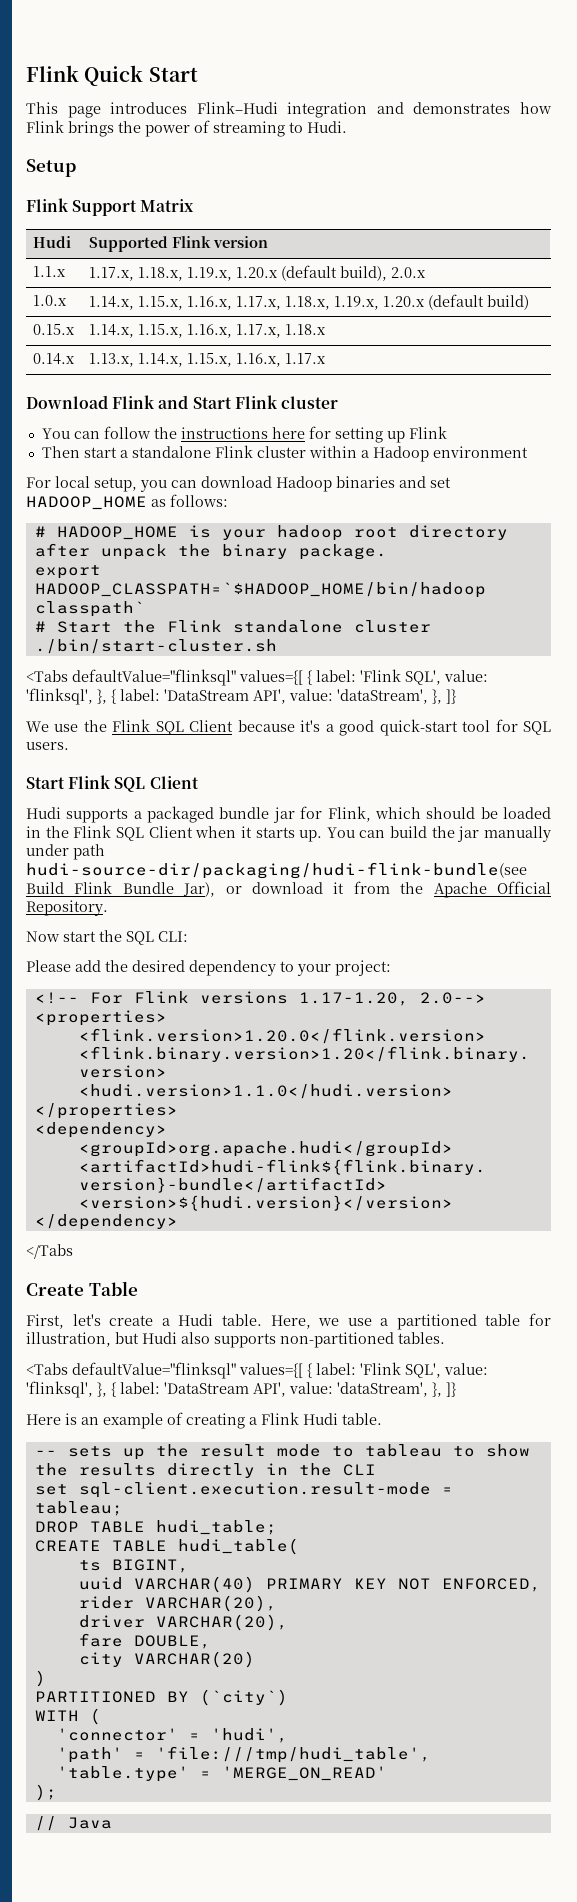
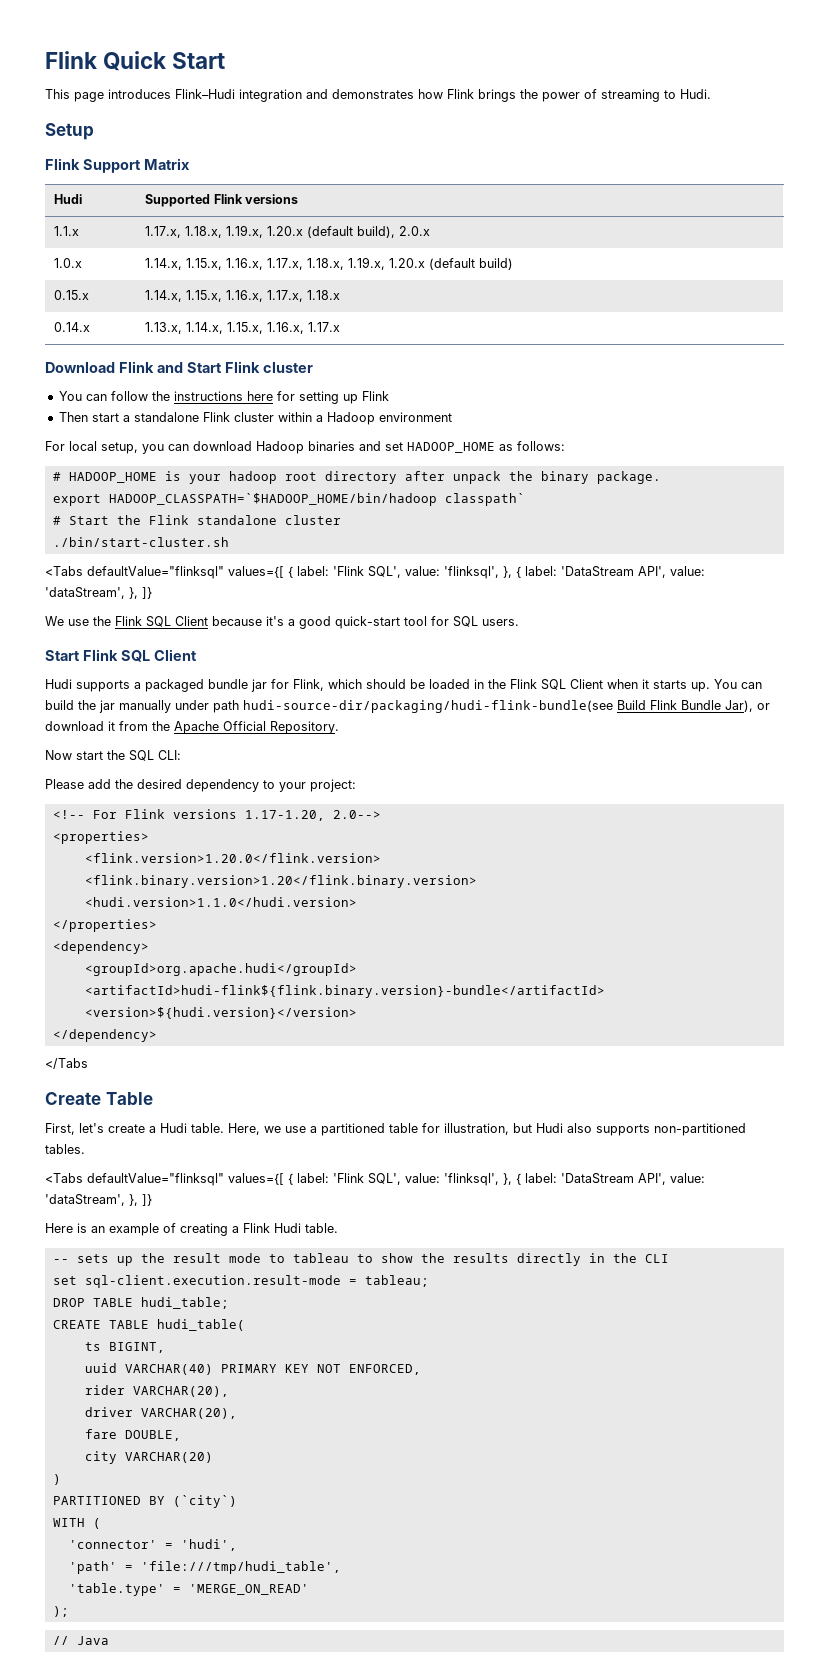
- Hudi | Supported Flink version
+ Hudi | Supported Flink versions

